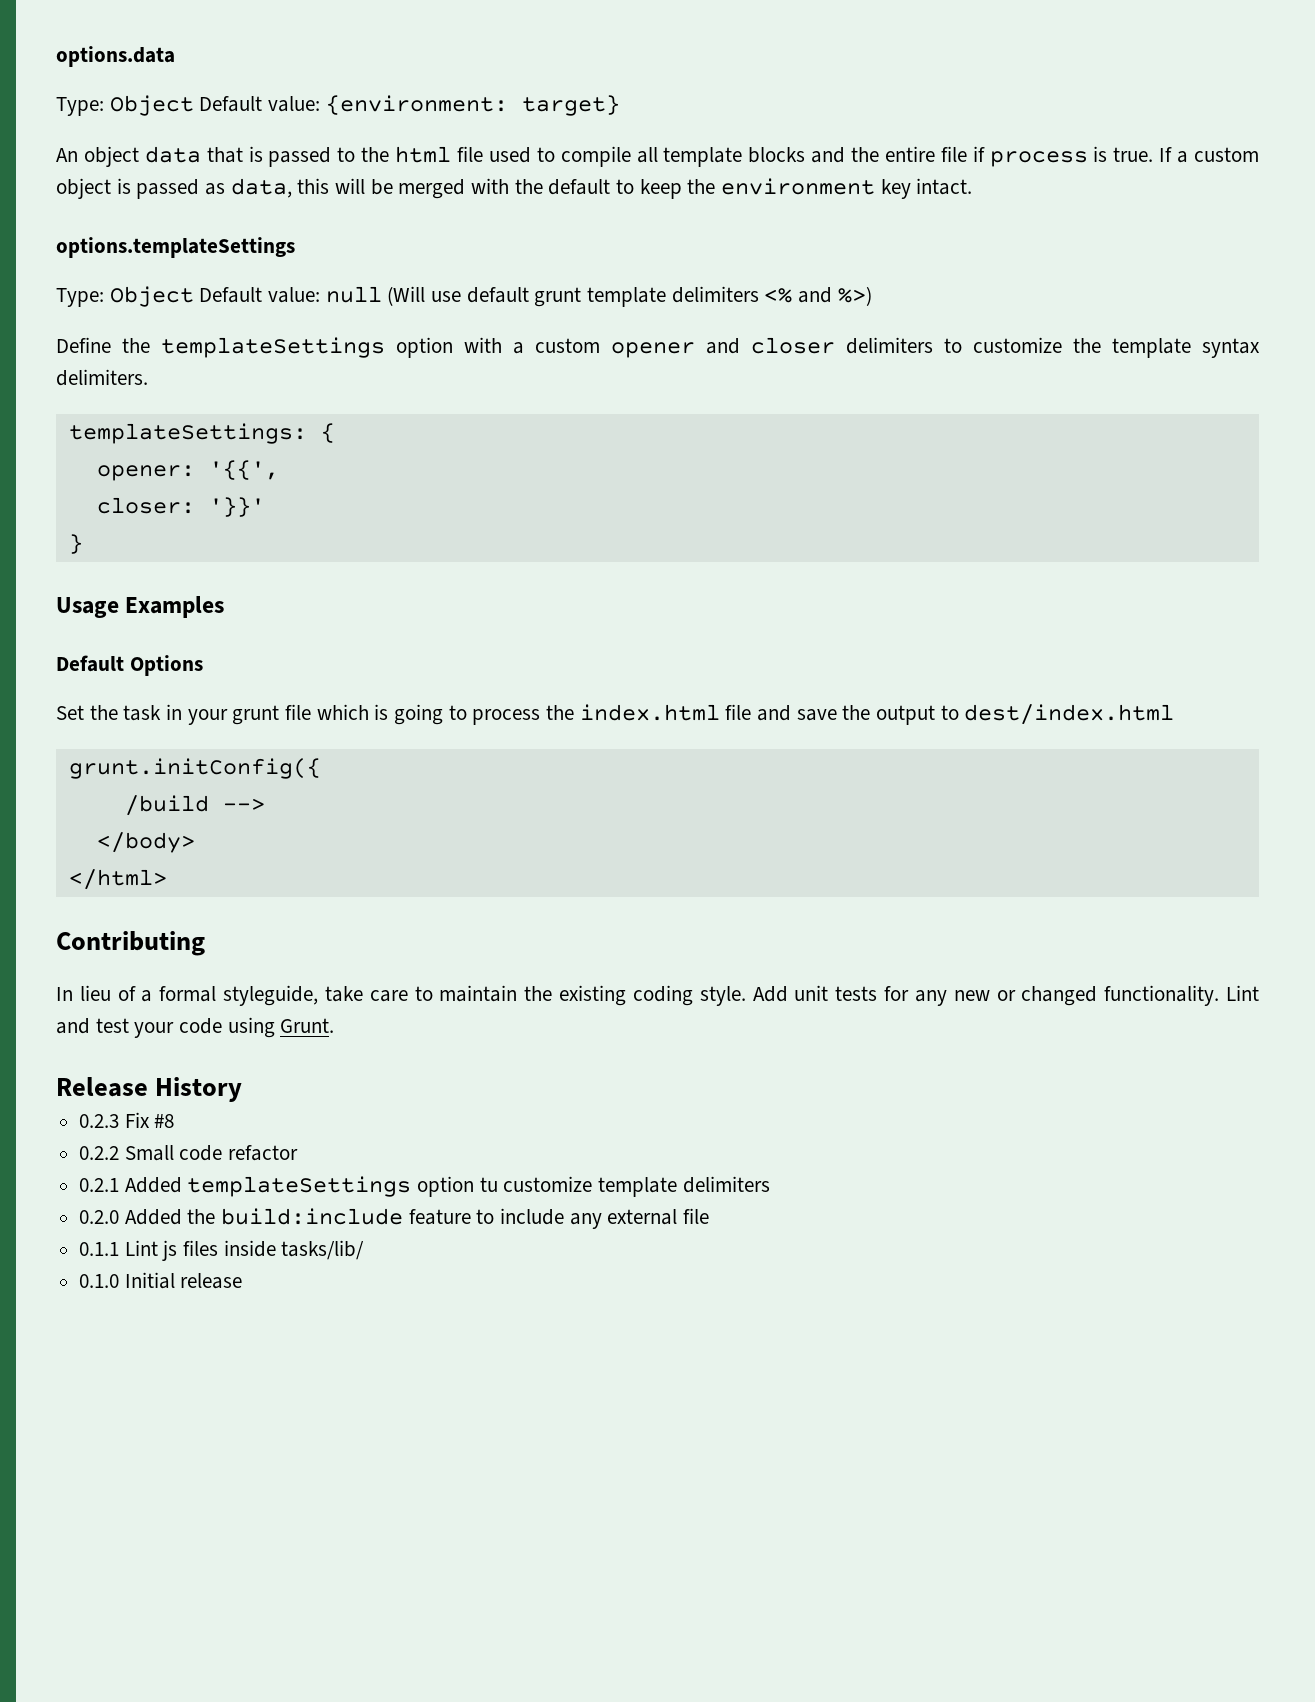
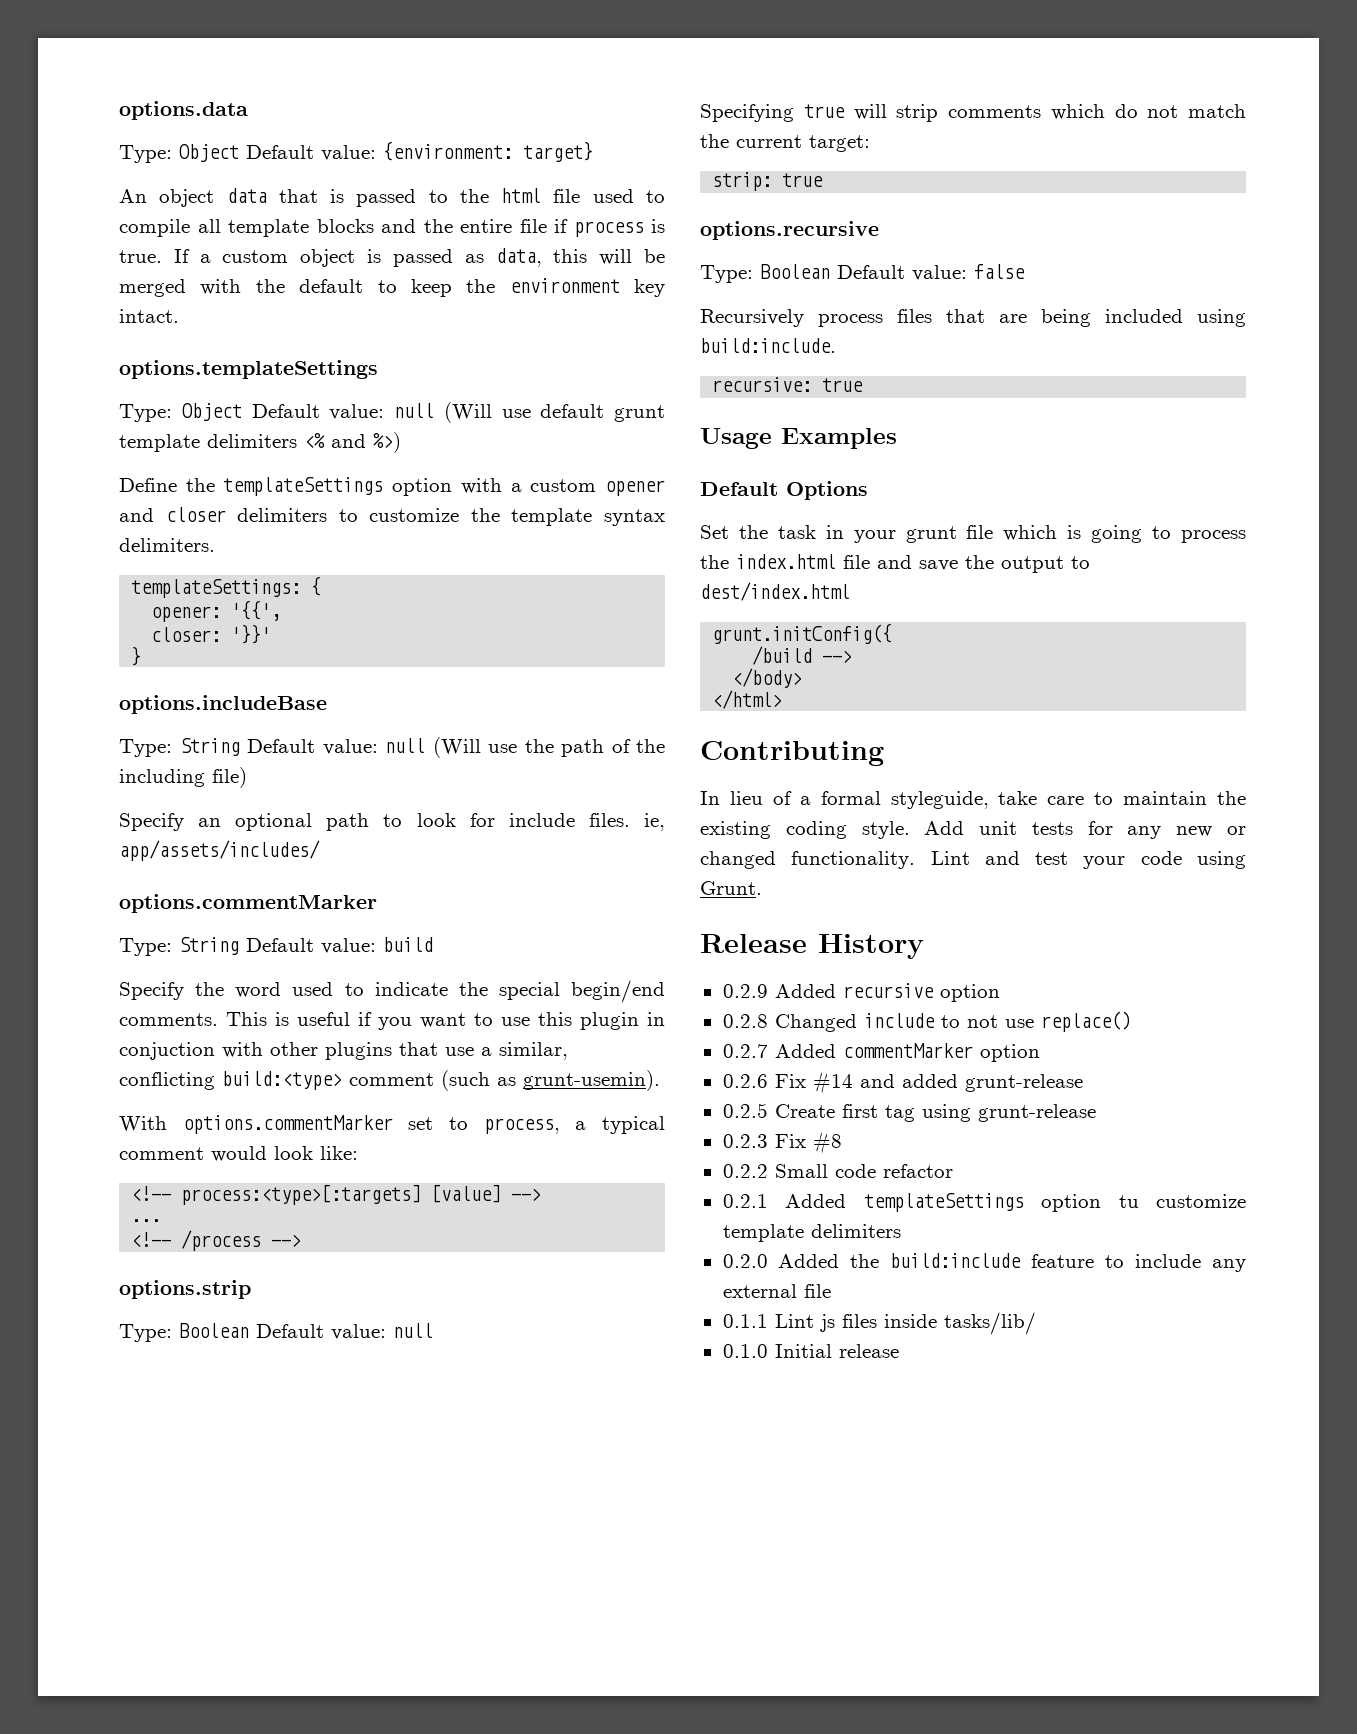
+ options.includeBase
+ Type: String Default value: null (Will use the path of the including file)
+ Specify an optional path to look for include files. ie, app/assets/includes/
+ options.commentMarker
+ Type: String Default value: build
+ Specify the word used to indicate the special begin/end comments. This is useful if you want to use this plugin in conjuction with other plugins that use a similar, conflicting build:<type> comment (such as grunt-usemin).
+ With options.commentMarker set to process, a typical comment would look like:
+ <!-- process:<type>[:targets] [value] -->
+ ...
+ <!-- /process -->
+ options.strip
+ Type: Boolean Default value: null
+ Specifying true will strip comments which do not match the current target:
+ strip: true
+ options.recursive
+ Type: Boolean Default value: false
+ Recursively process files that are being included using build:include.
+ recursive: true
+ 0.2.9 Added recursive option
+ 0.2.8 Changed include to not use replace()
+ 0.2.7 Added commentMarker option
+ 0.2.6 Fix #14 and added grunt-release
+ 0.2.5 Create first tag using grunt-release

